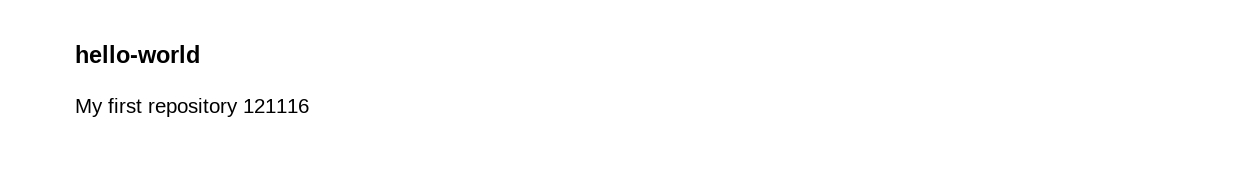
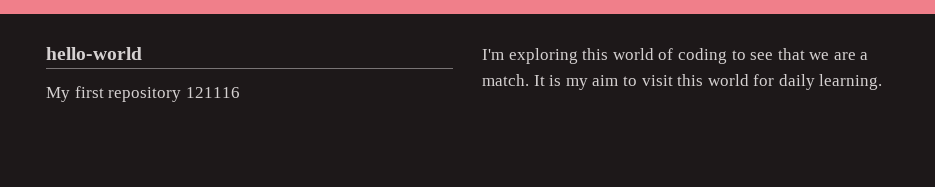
+ I'm exploring this world of coding to see that we are a match. It is my aim to visit this world for daily learning.

